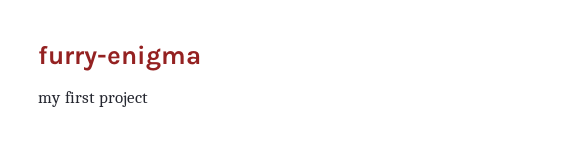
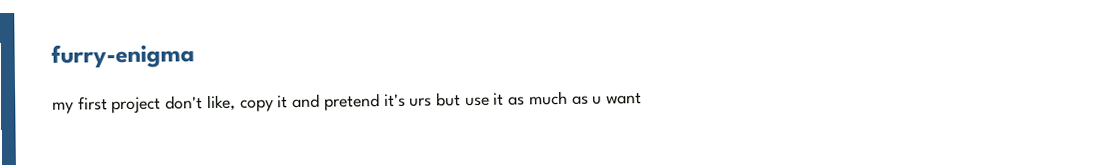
- my first project
+ my first project don't like, copy it and pretend it's urs but use it as much as u want

